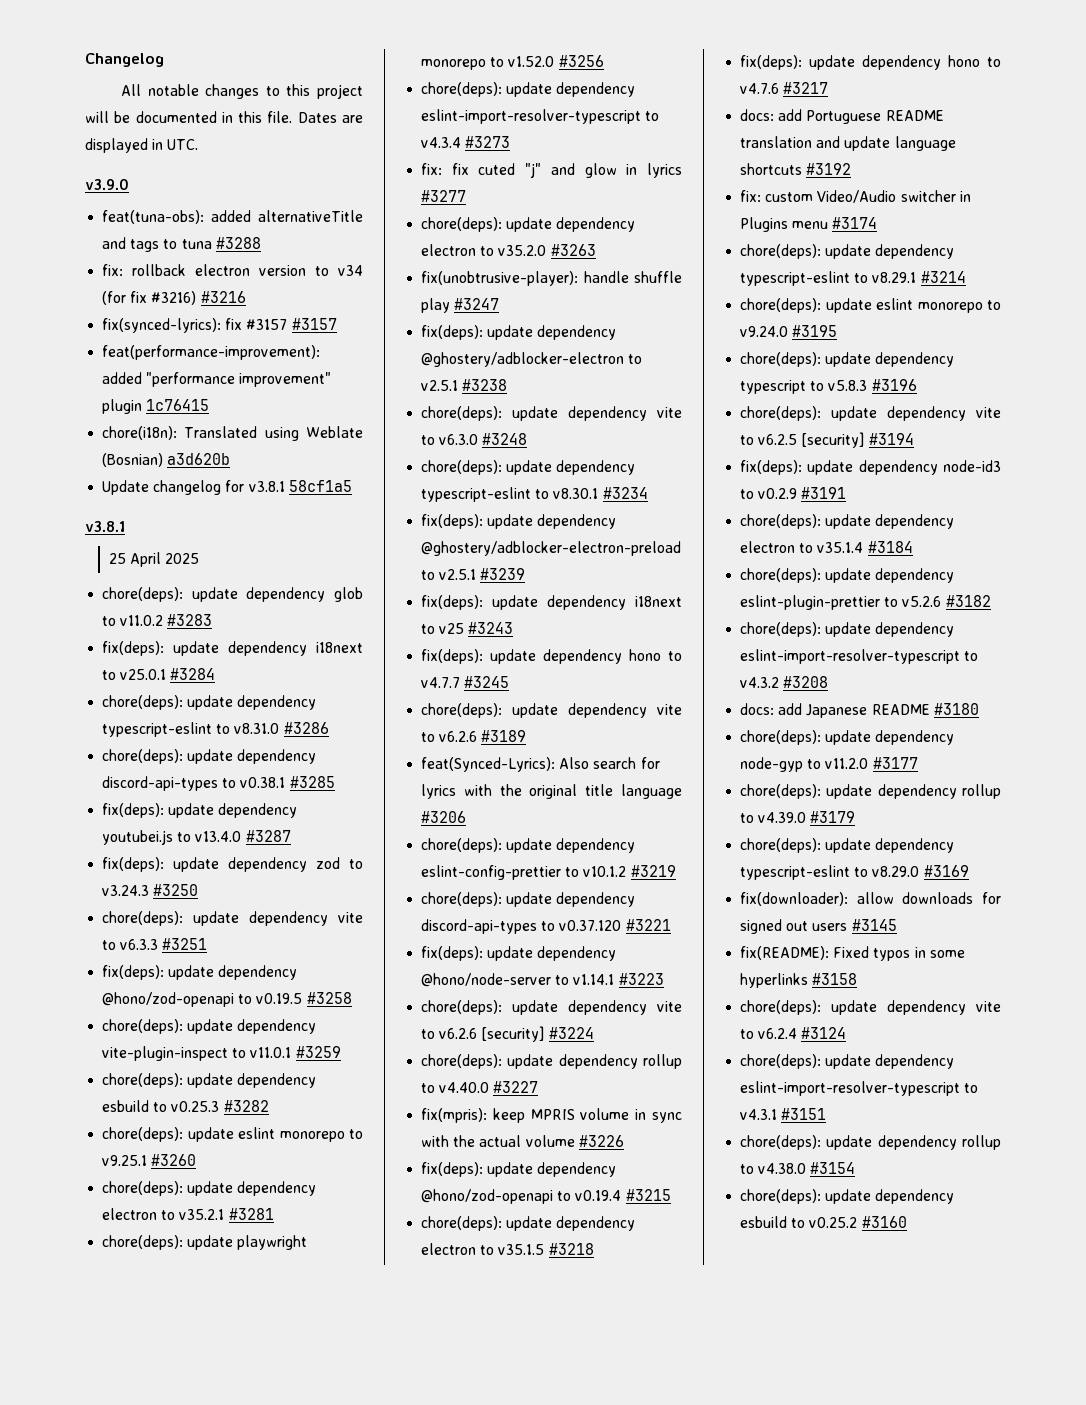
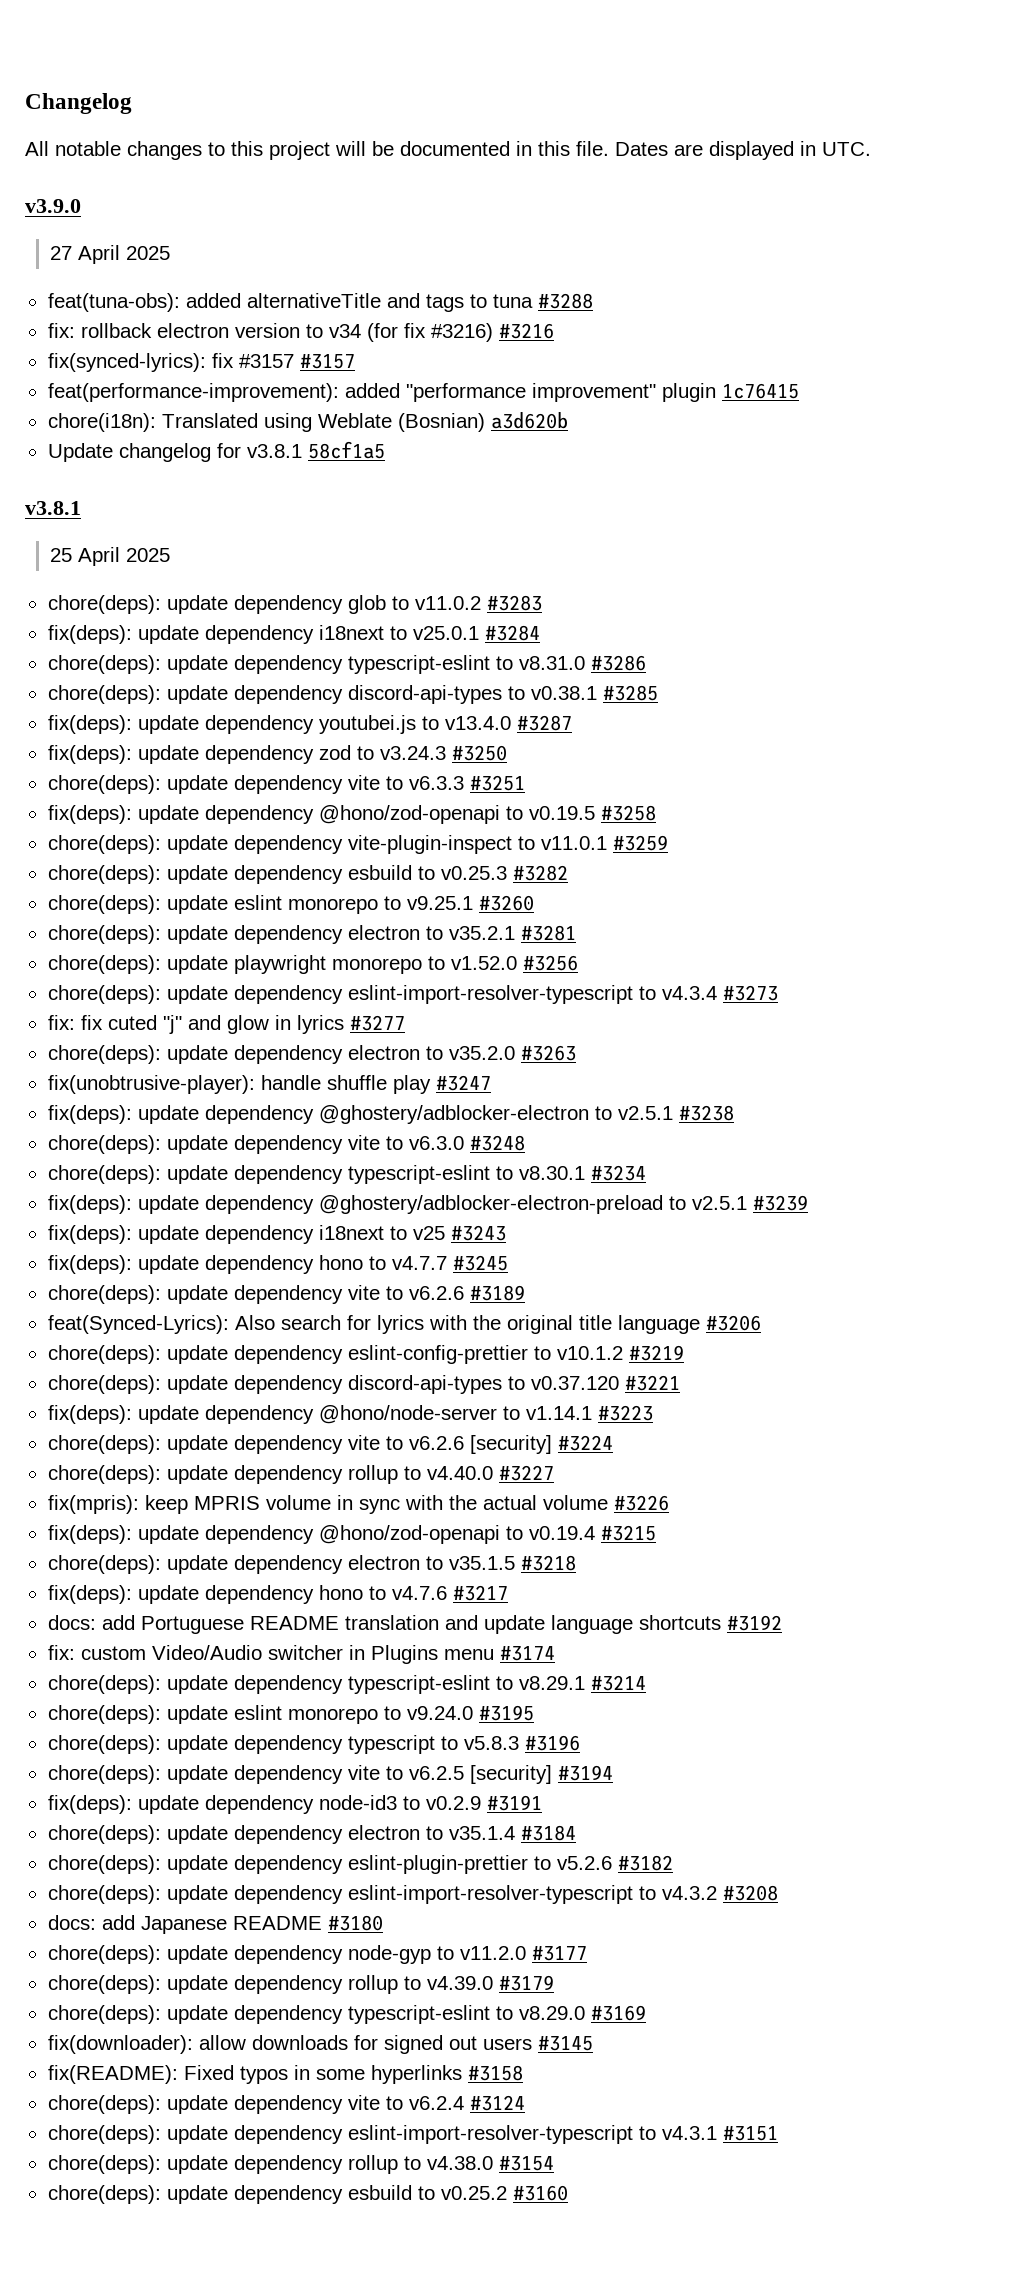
+ 27 April 2025

